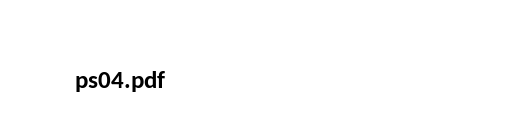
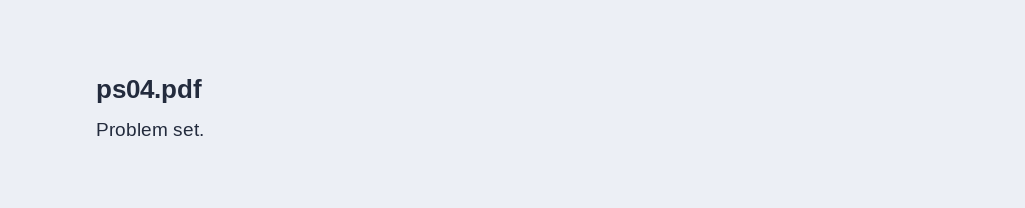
+ Problem set.

